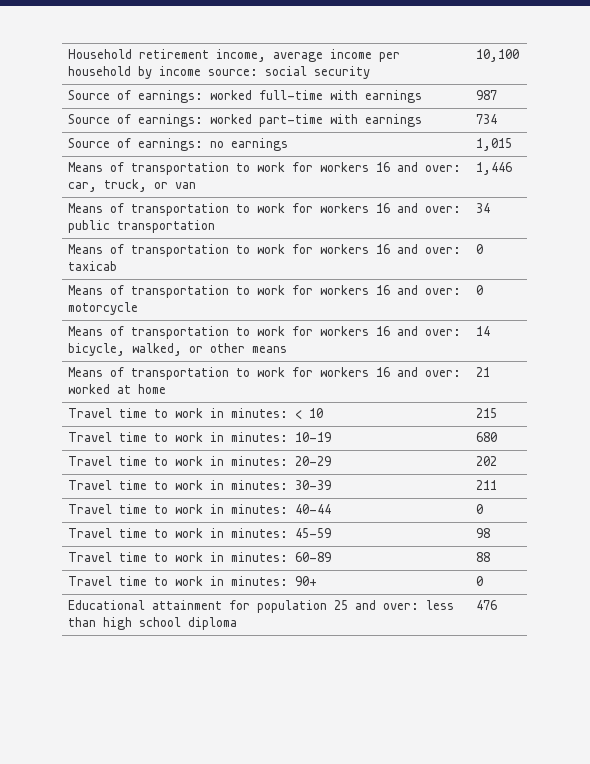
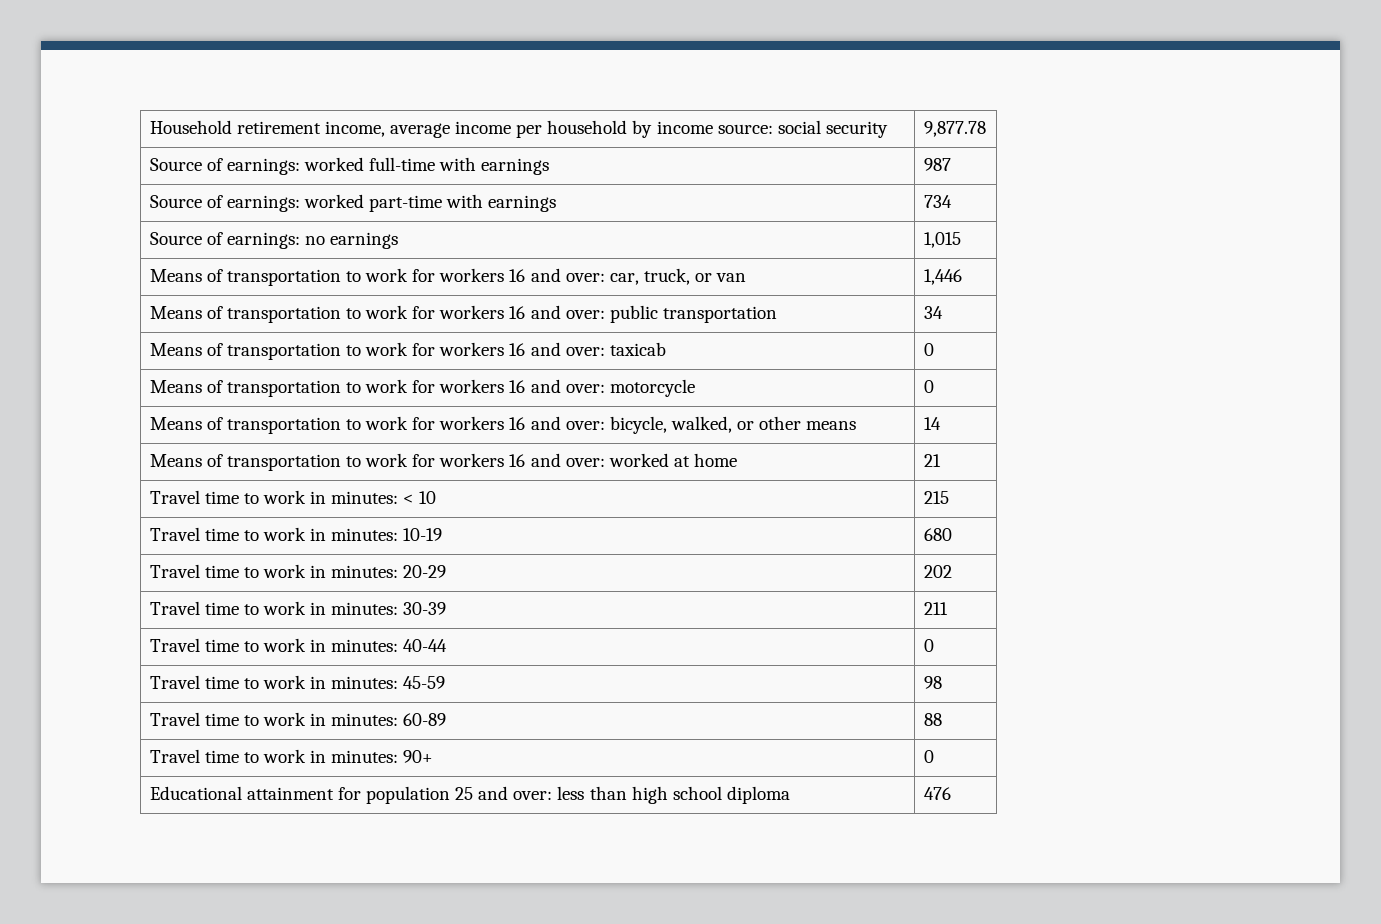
- Household retirement income, average income per household by income source: social security | 10,100
+ Household retirement income, average income per household by income source: social security | 9,877.78

